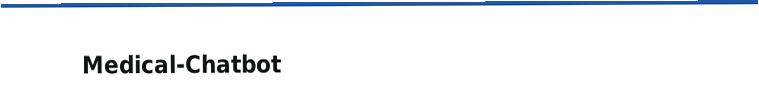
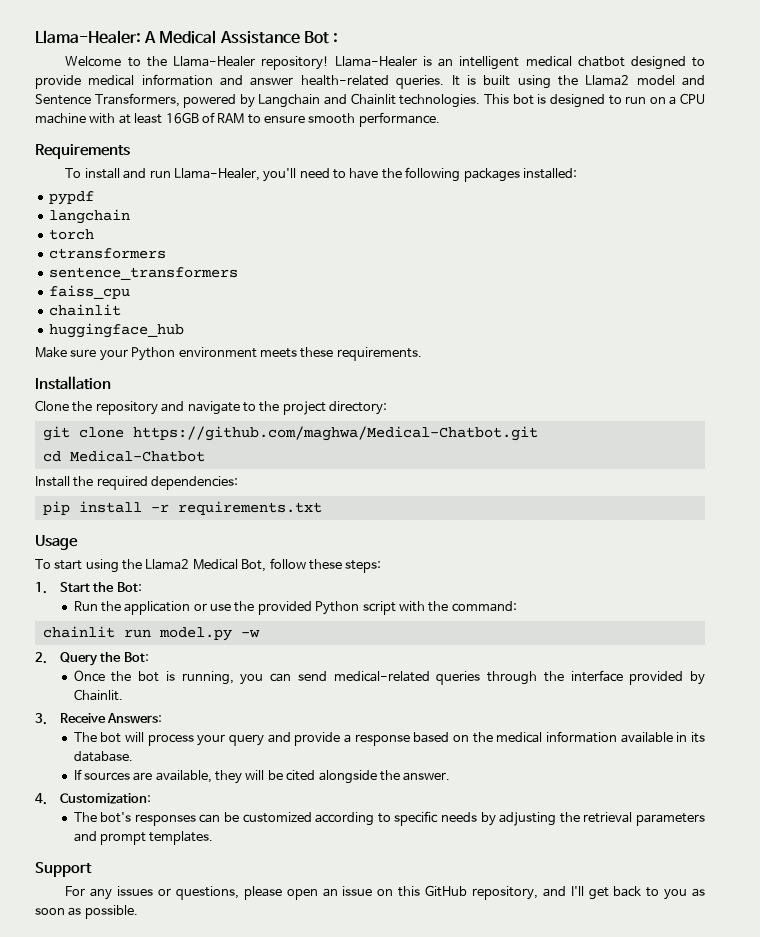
- Medical-Chatbot
+ Llama-Healer: A Medical Assistance Bot :
+ Welcome to the Llama-Healer repository! Llama-Healer is an intelligent medical chatbot designed to provide medical information and answer health-related queries. It is built using the Llama2 model and Sentence Transformers, powered by Langchain and Chainlit technologies. This bot is designed to run on a CPU machine with at least 16GB of RAM to ensure smooth performance.
+ Requirements
+ To install and run Llama-Healer, you'll need to have the following packages installed:
+ pypdf
+ langchain
+ torch
+ ctransformers
+ sentence_transformers
+ faiss_cpu
+ chainlit
+ huggingface_hub
+ Make sure your Python environment meets these requirements.
+ Installation
+ Clone the repository and navigate to the project directory:
+ git clone https://github.com/maghwa/Medical-Chatbot.git
+ cd Medical-Chatbot
+ Install the required dependencies:
+ pip install -r requirements.txt
+ Usage
+ To start using the Llama2 Medical Bot, follow these steps:
+ 1. Start the Bot:
+ Run the application or use the provided Python script with the command:
+ chainlit run model.py -w
+ 2. Query the Bot:
+ Once the bot is running, you can send medical-related queries through the interface provided by Chainlit.
+ 3. Receive Answers:
+ The bot will process your query and provide a response based on the medical information available in its database.
+ If sources are available, they will be cited alongside the answer.
+ 4. Customization:
+ The bot's responses can be customized according to specific needs by adjusting the retrieval parameters and prompt templates.
+ Support
+ For any issues or questions, please open an issue on this GitHub repository, and I'll get back to you as soon as possible.

